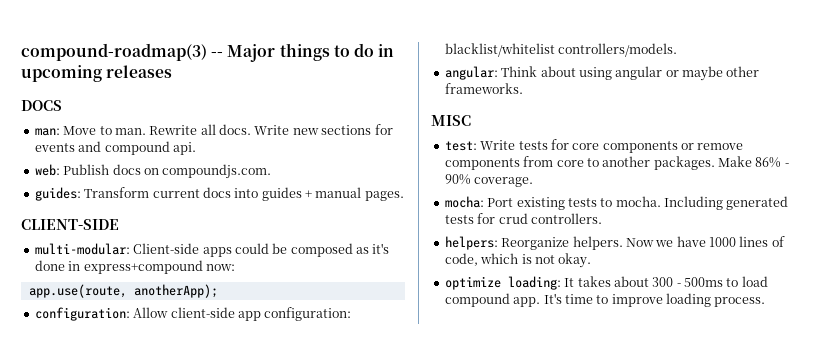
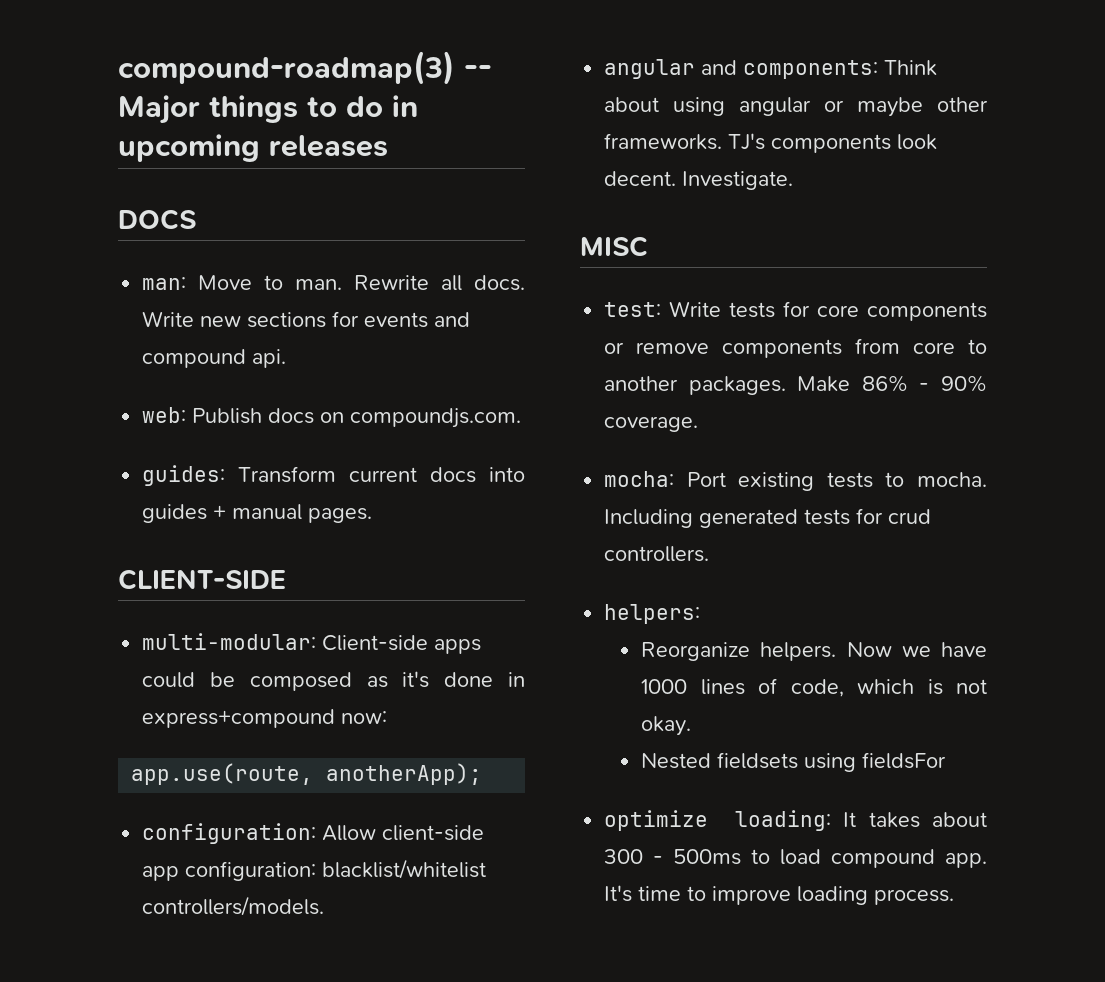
- angular: Think about using angular or maybe other frameworks.
+ angular and components: Think about using angular or maybe other frameworks. TJ's components look decent. Investigate.
- helpers: Reorganize helpers.
+ helpers:
+ Reorganize helpers.
+ Nested fieldsets using fieldsFor

